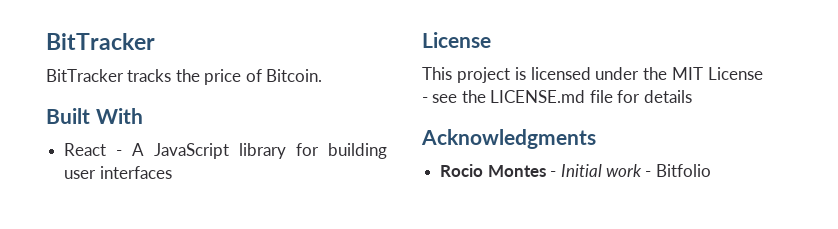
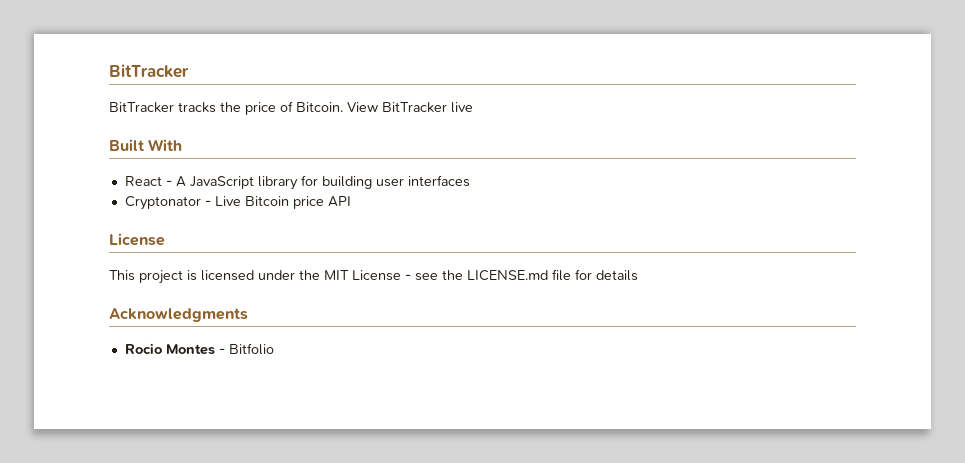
+ View BitTracker live
+ Cryptonator - Live Bitcoin price API
- Rocio Montes - Initial work - Bitfolio
+ Rocio Montes - Bitfolio

